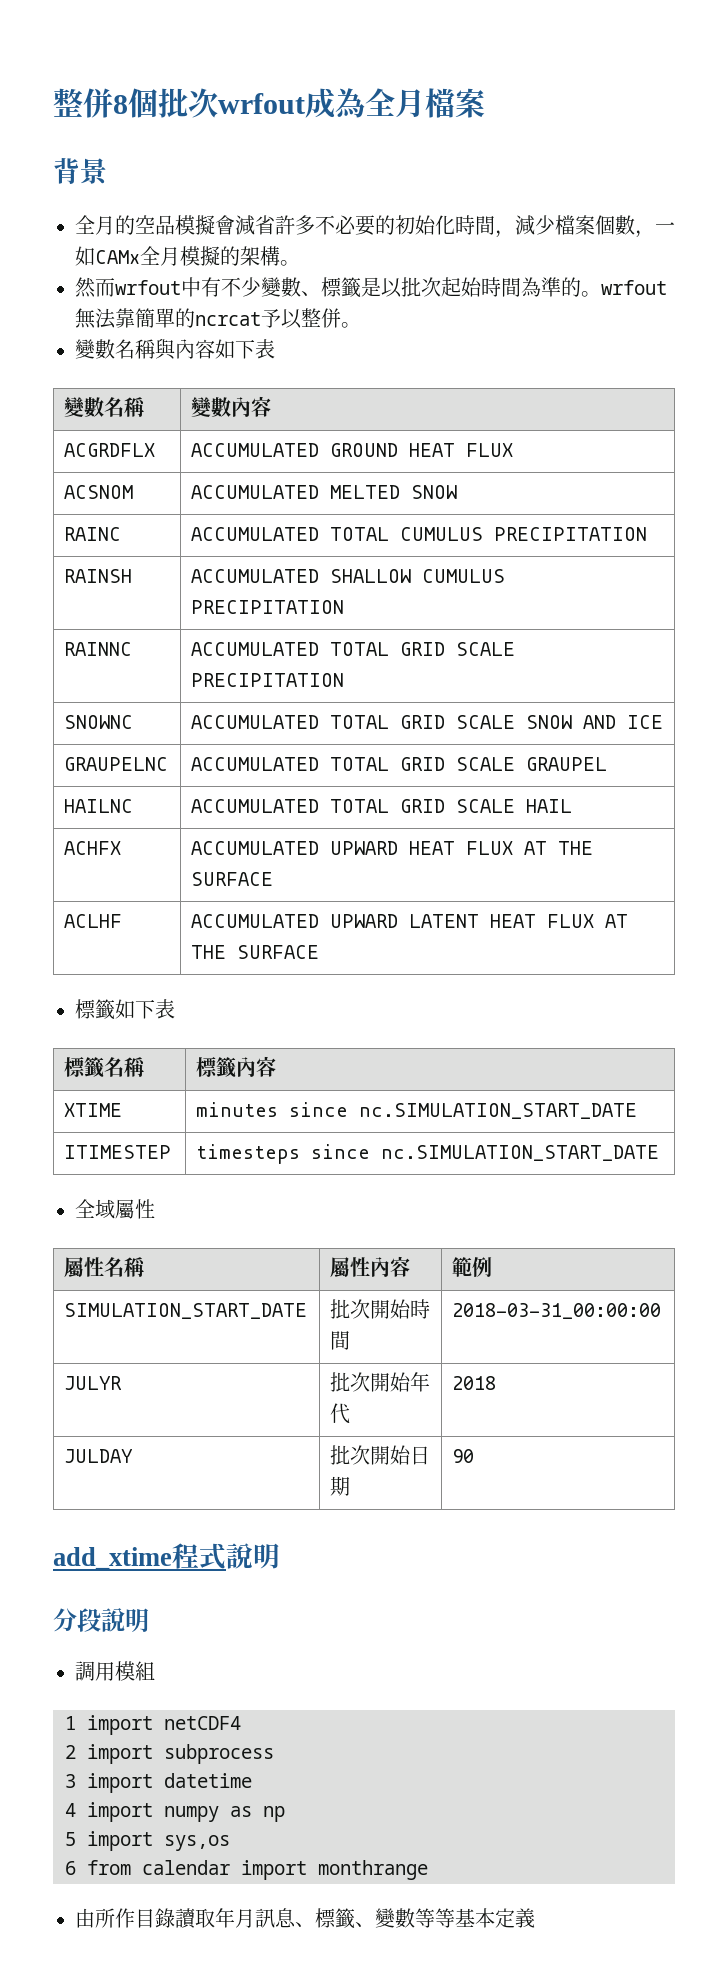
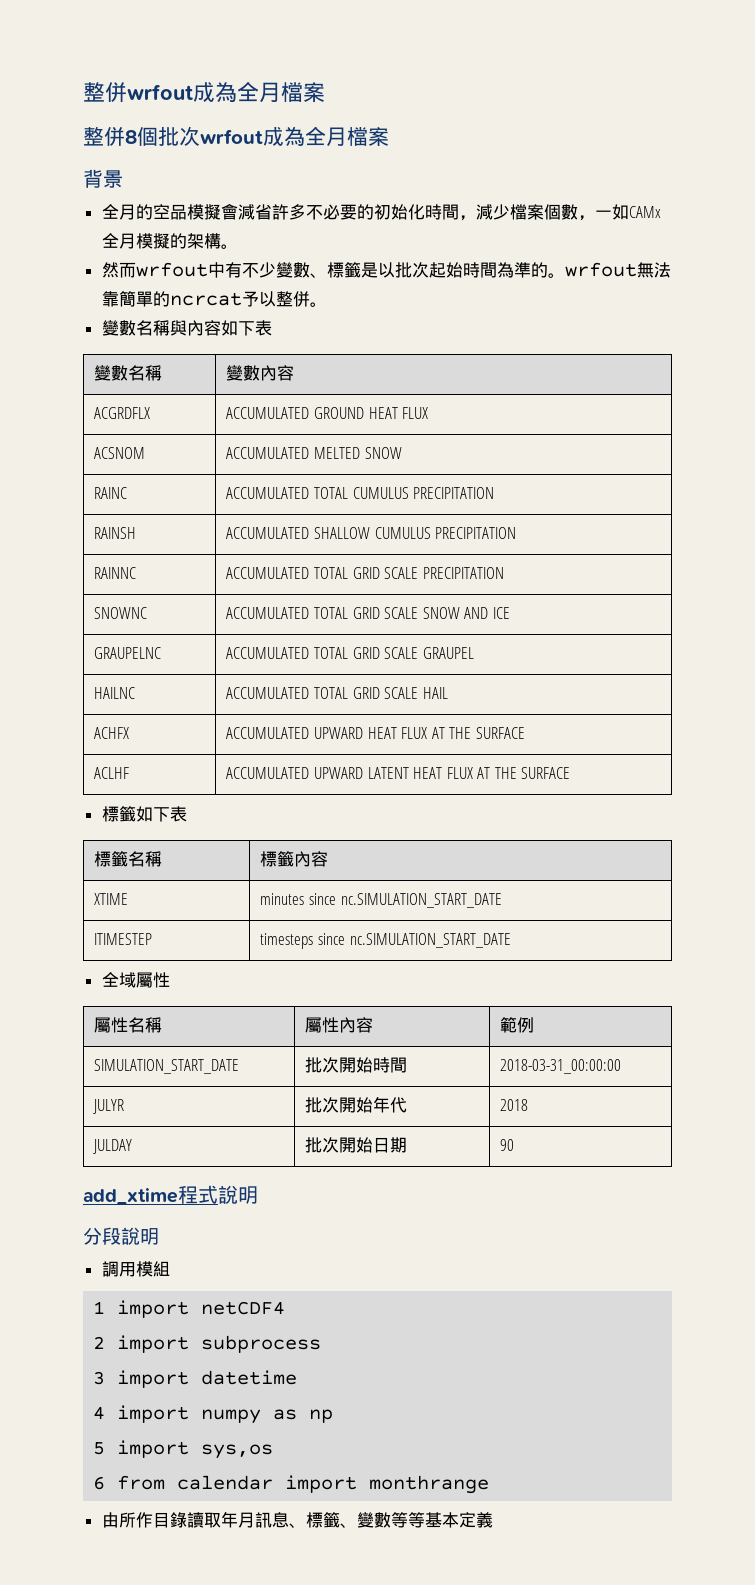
+ 整併wrfout成為全月檔案

